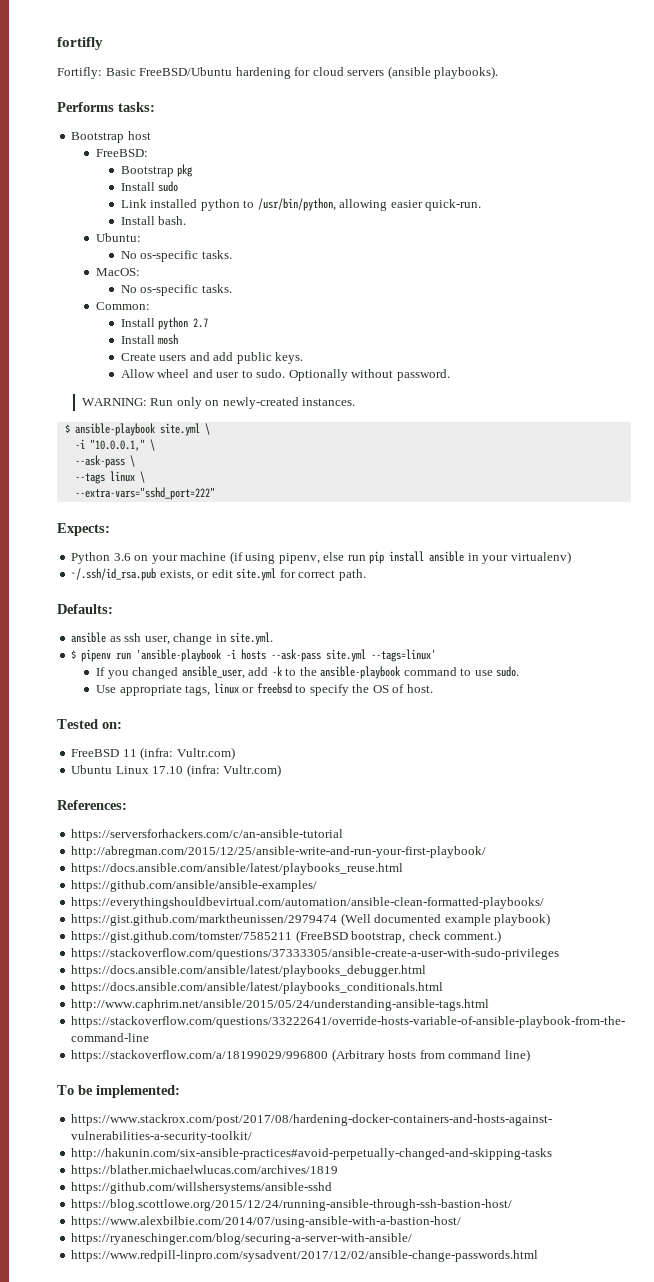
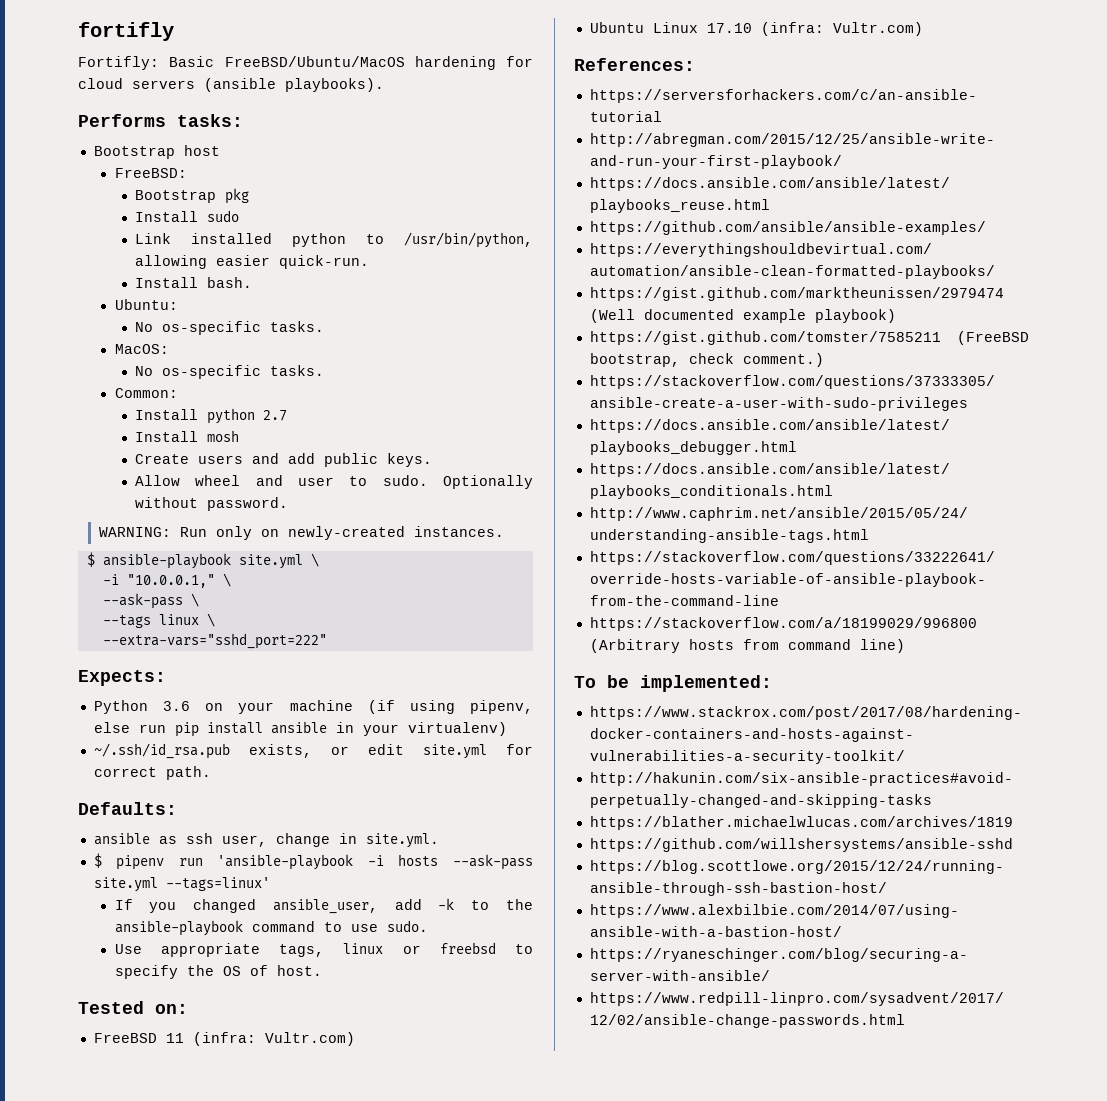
- Fortifly: Basic FreeBSD/Ubuntu hardening for cloud servers (ansible playbooks).
+ Fortifly: Basic FreeBSD/Ubuntu/MacOS hardening for cloud servers (ansible playbooks).

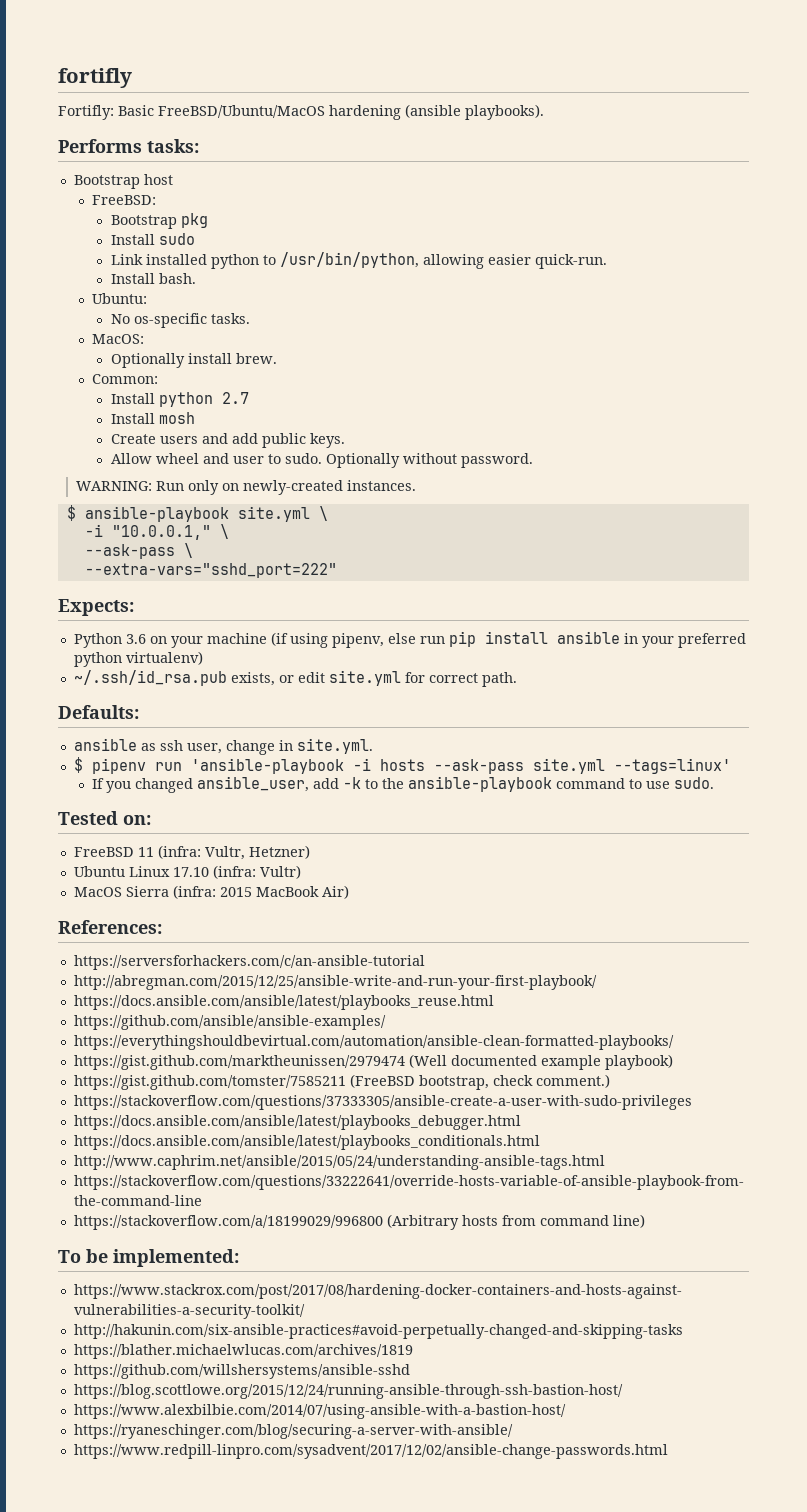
- Fortifly: Basic FreeBSD/Ubuntu/MacOS hardening for cloud servers (ansible playbooks).
+ Fortifly: Basic FreeBSD/Ubuntu/MacOS hardening (ansible playbooks).
  MacOS:
- No os-specific tasks.
+ Optionally install brew.
- --tags linux \
- Python 3.6 on your machine (if using pipenv, else run pip install ansible in your virtualenv)
+ Python 3.6 on your machine (if using pipenv, else run pip install ansible in your preferred python virtualenv)
- Use appropriate tags, linux or freebsd to specify the OS of host.
- FreeBSD 11 (infra: Vultr.com)
+ FreeBSD 11 (infra: Vultr, Hetzner)
- Ubuntu Linux 17.10 (infra: Vultr.com)
+ Ubuntu Linux 17.10 (infra: Vultr)
+ MacOS Sierra (infra: 2015 MacBook Air)

